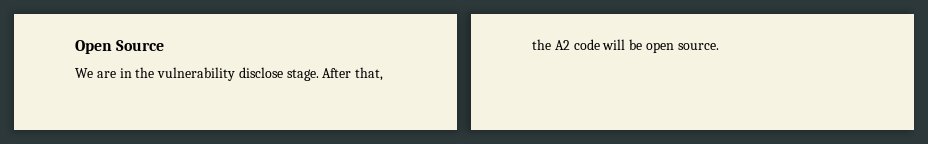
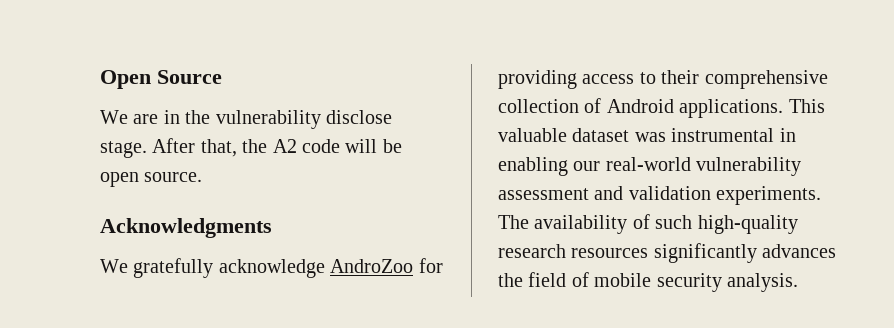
+ Acknowledgments
+ We gratefully acknowledge AndroZoo for providing access to their comprehensive collection of Android applications. This valuable dataset was instrumental in enabling our real-world vulnerability assessment and validation experiments. The availability of such high-quality research resources significantly advances the field of mobile security analysis.

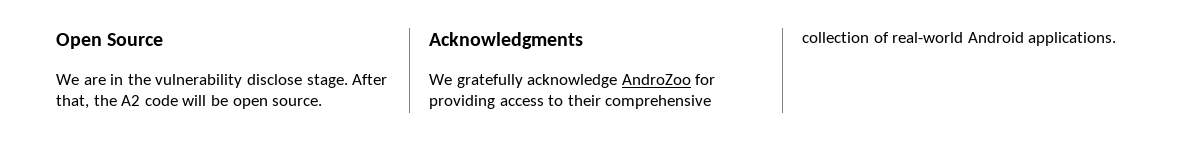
- We gratefully acknowledge AndroZoo for providing access to their comprehensive collection of Android applications. This valuable dataset was instrumental in enabling our real-world vulnerability assessment and validation experiments. The availability of such high-quality research resources significantly advances the field of mobile security analysis.
+ We gratefully acknowledge AndroZoo for providing access to their comprehensive collection of real-world Android applications.

